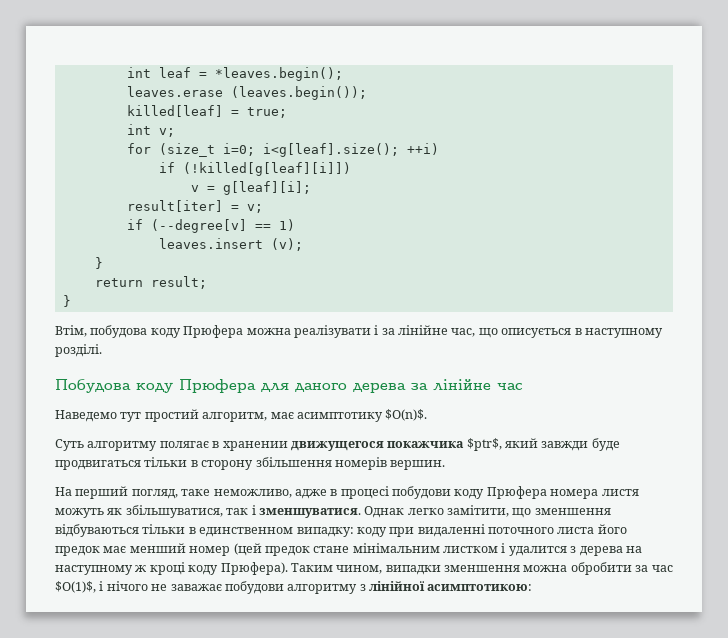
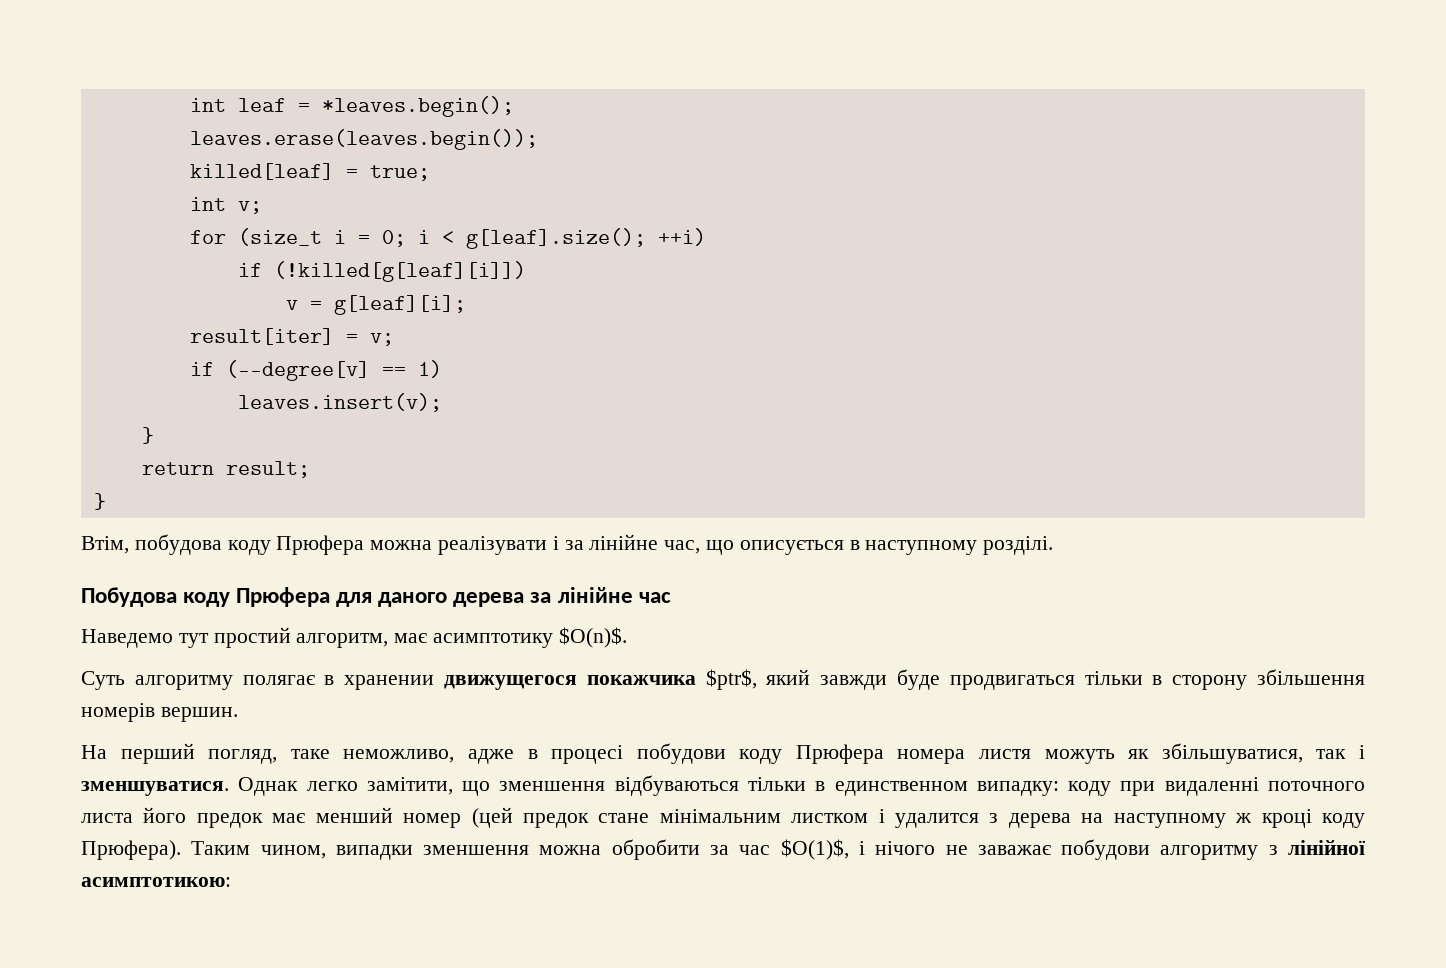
- leaves.erase (leaves.begin());
+ leaves.erase(leaves.begin());
- for (size_t i=0; i<g[leaf].size(); ++i)
+ for (size_t i = 0; i < g[leaf].size(); ++i)
- leaves.insert (v);
+ leaves.insert(v);

